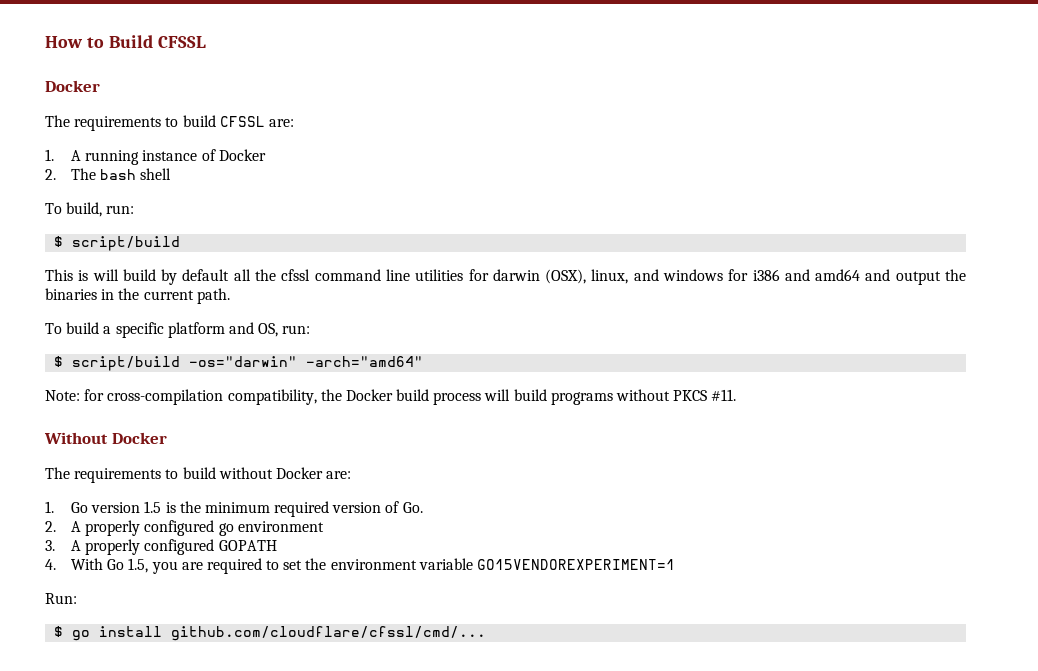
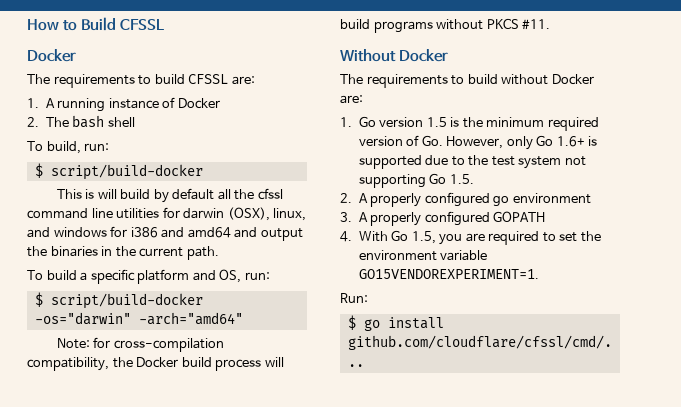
  To build, run:
- $ script/build
+ $ script/build-docker
- $ script/build -os="darwin" -arch="amd64"
+ $ script/build-docker -os="darwin" -arch="amd64"
- 1. Go version 1.5 is the minimum required version of Go.
+ 1. Go version 1.5 is the minimum required version of Go. However, only Go 1.6+ is supported due to the test system not supporting Go 1.5.
- 4. With Go 1.5, you are required to set the environment variable GO15VENDOREXPERIMENT=1
+ 4. With Go 1.5, you are required to set the environment variable GO15VENDOREXPERIMENT=1.

